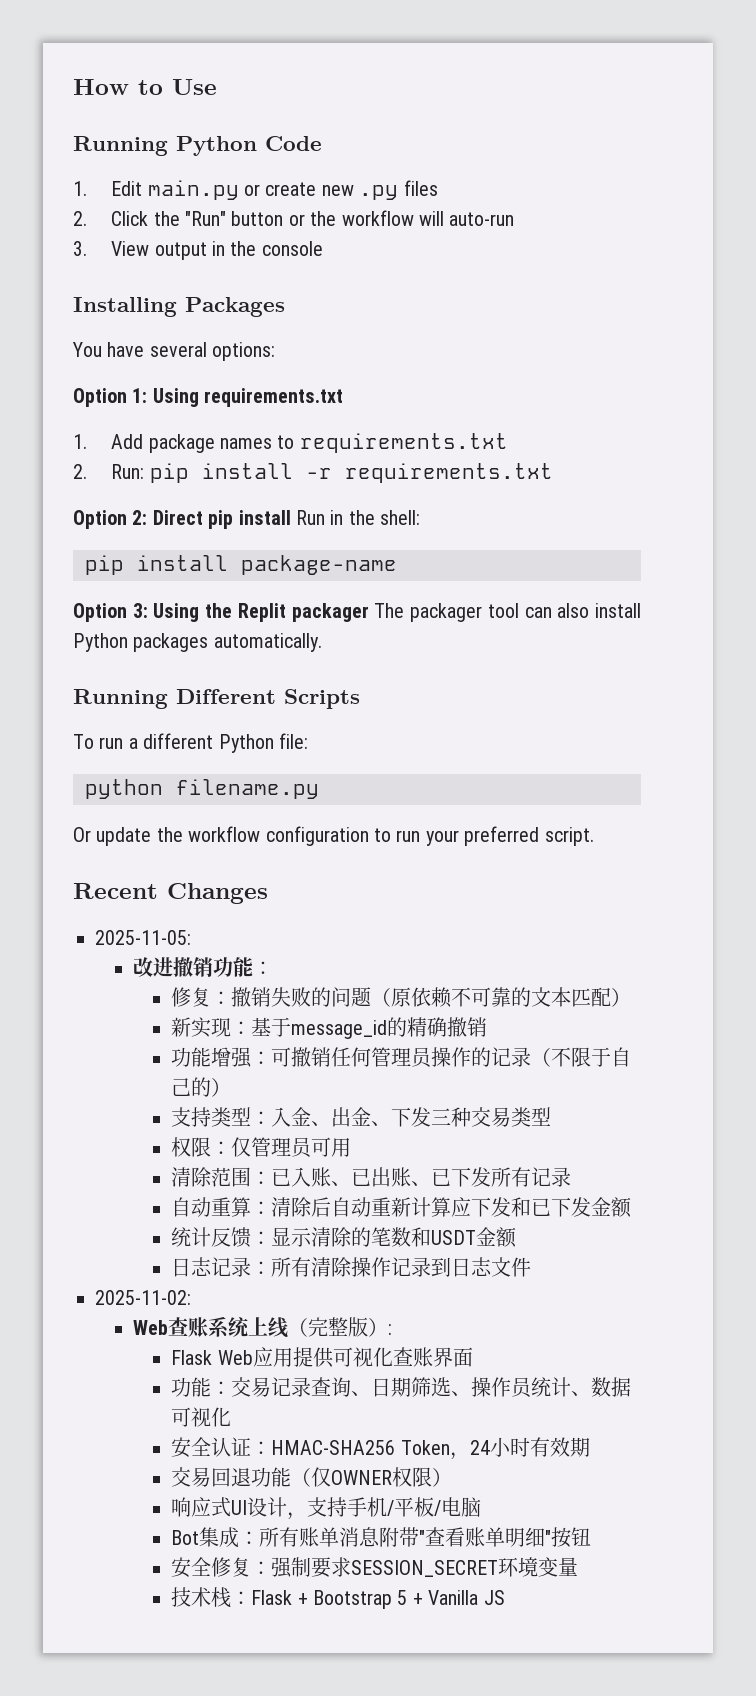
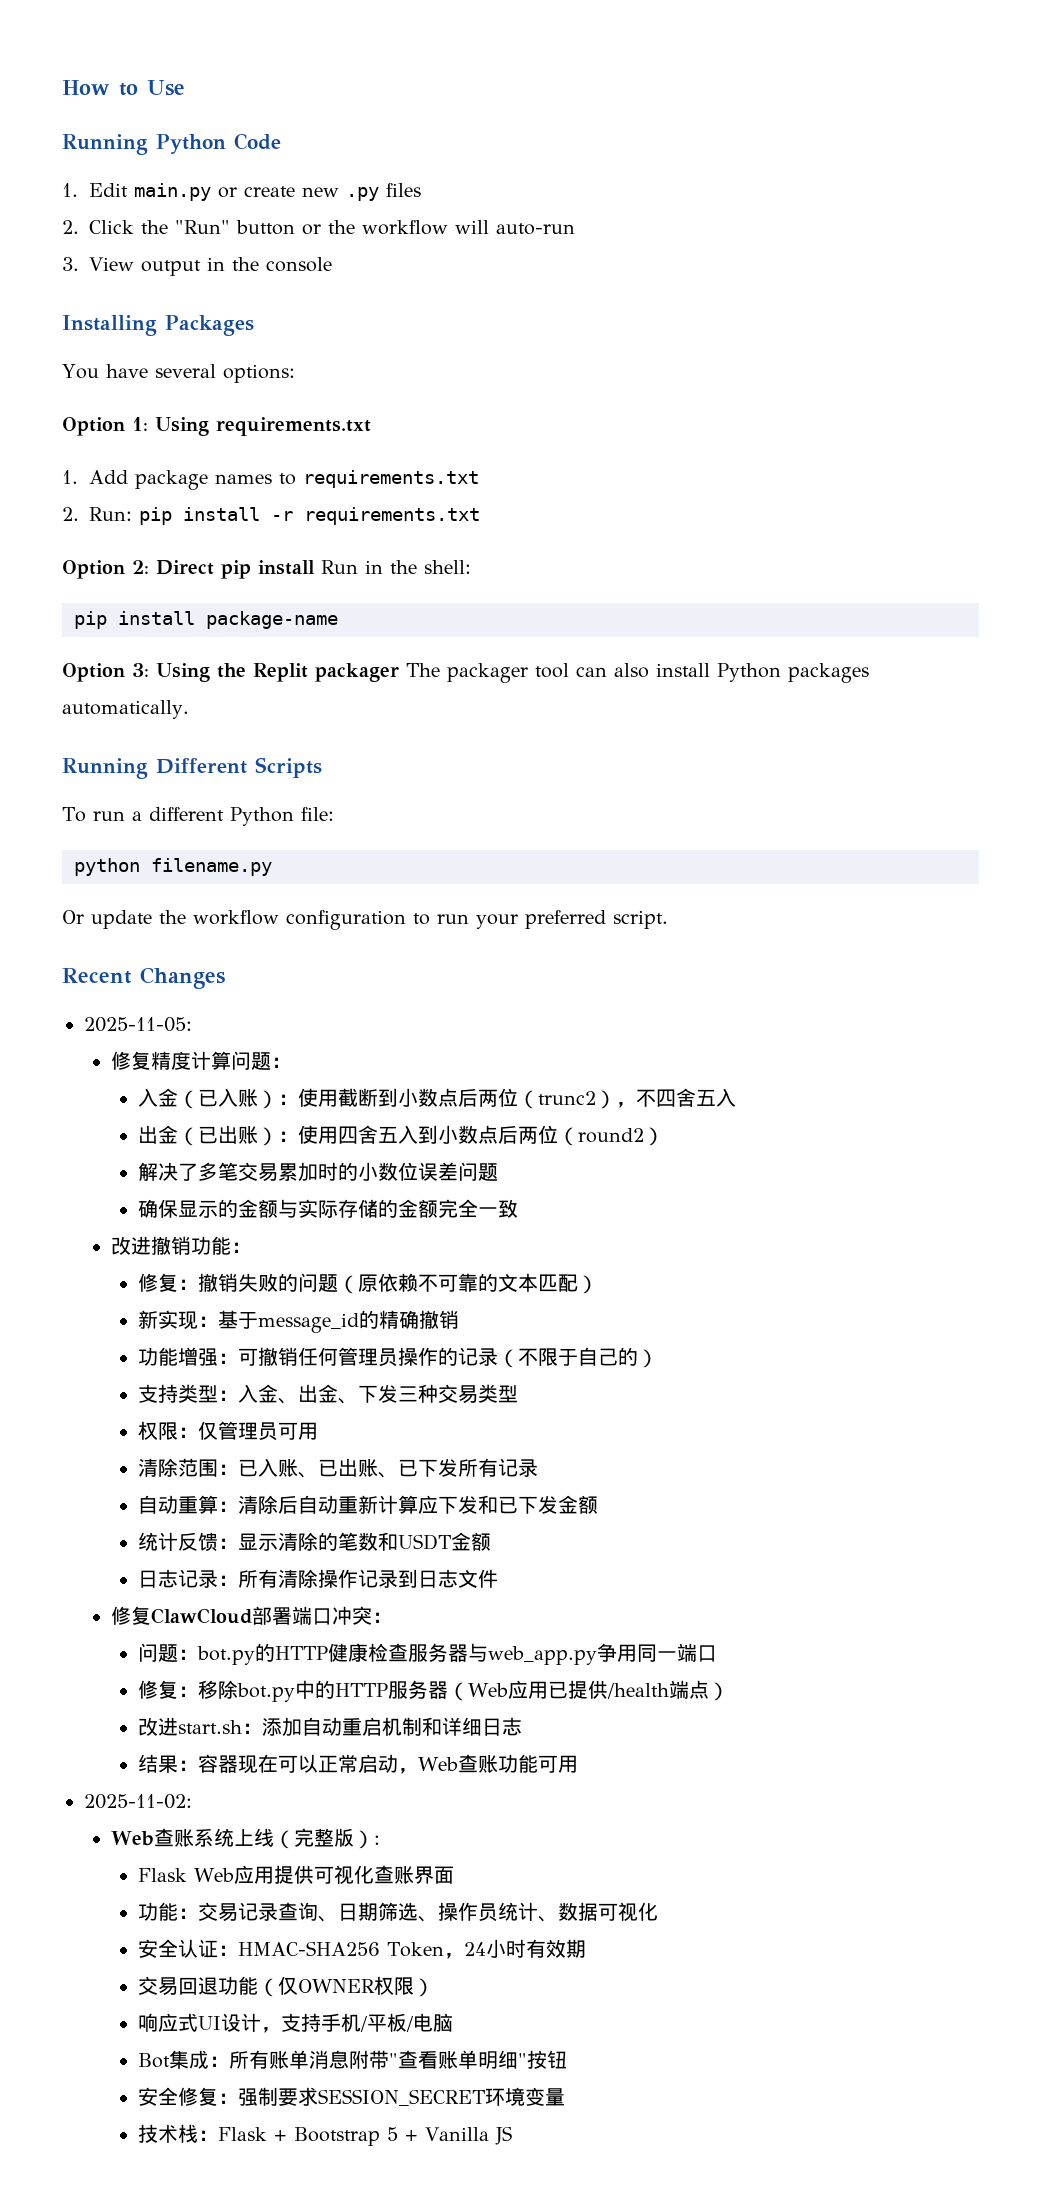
+ 修复精度计算问题：
+ 入金（已入账）：使用截断到小数点后两位（trunc2），不四舍五入
+ 出金（已出账）：使用四舍五入到小数点后两位（round2）
+ 解决了多笔交易累加时的小数位误差问题
+ 确保显示的金额与实际存储的金额完全一致
+ 修复ClawCloud部署端口冲突：
+ 问题：bot.py的HTTP健康检查服务器与web_app.py争用同一端口
+ 修复：移除bot.py中的HTTP服务器（Web应用已提供/health端点）
+ 改进start.sh：添加自动重启机制和详细日志
+ 结果：容器现在可以正常启动，Web查账功能可用

